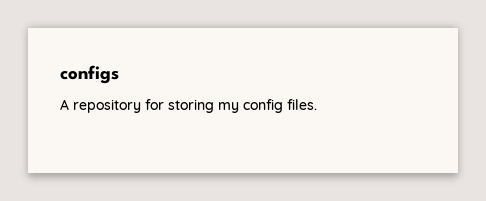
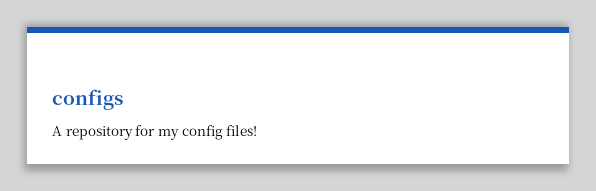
- A repository for storing my config files.
+ A repository for my config files!

